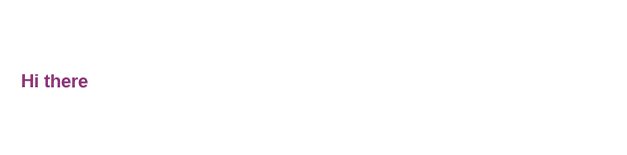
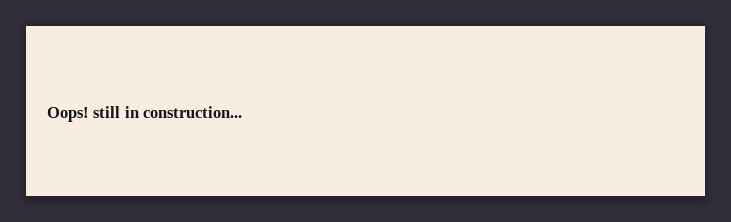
- Hi there
+ Oops! still in construction...

